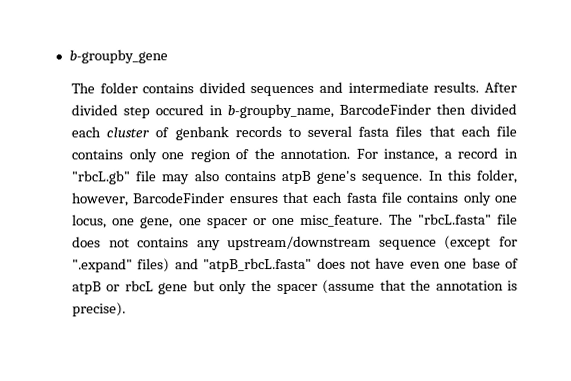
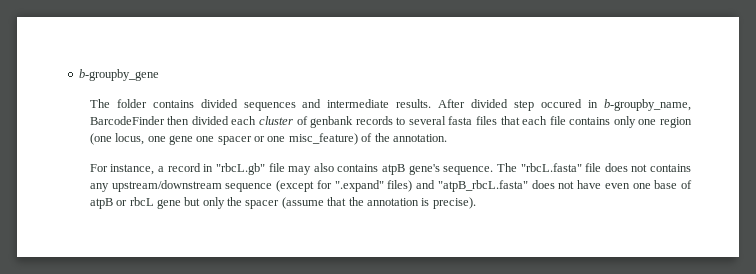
- After divided step occured in b-groupby_name, BarcodeFinder then divided each cluster of genbank records to several fasta files that each file contains only one region of the annotation. For instance, a record in "rbcL.gb" file may also contains atpB gene's sequence.
+ After divided step occured in b-groupby_name, BarcodeFinder then divided each cluster of genbank records to several fasta files that each file contains only one region (one locus, one gene one spacer or one misc_feature) of the annotation.
+ For instance, a record in "rbcL.gb" file may also contains atpB gene's sequence.
- In this folder, however, BarcodeFinder ensures that each fasta file contains only one locus, one gene, one spacer or one misc_feature.

